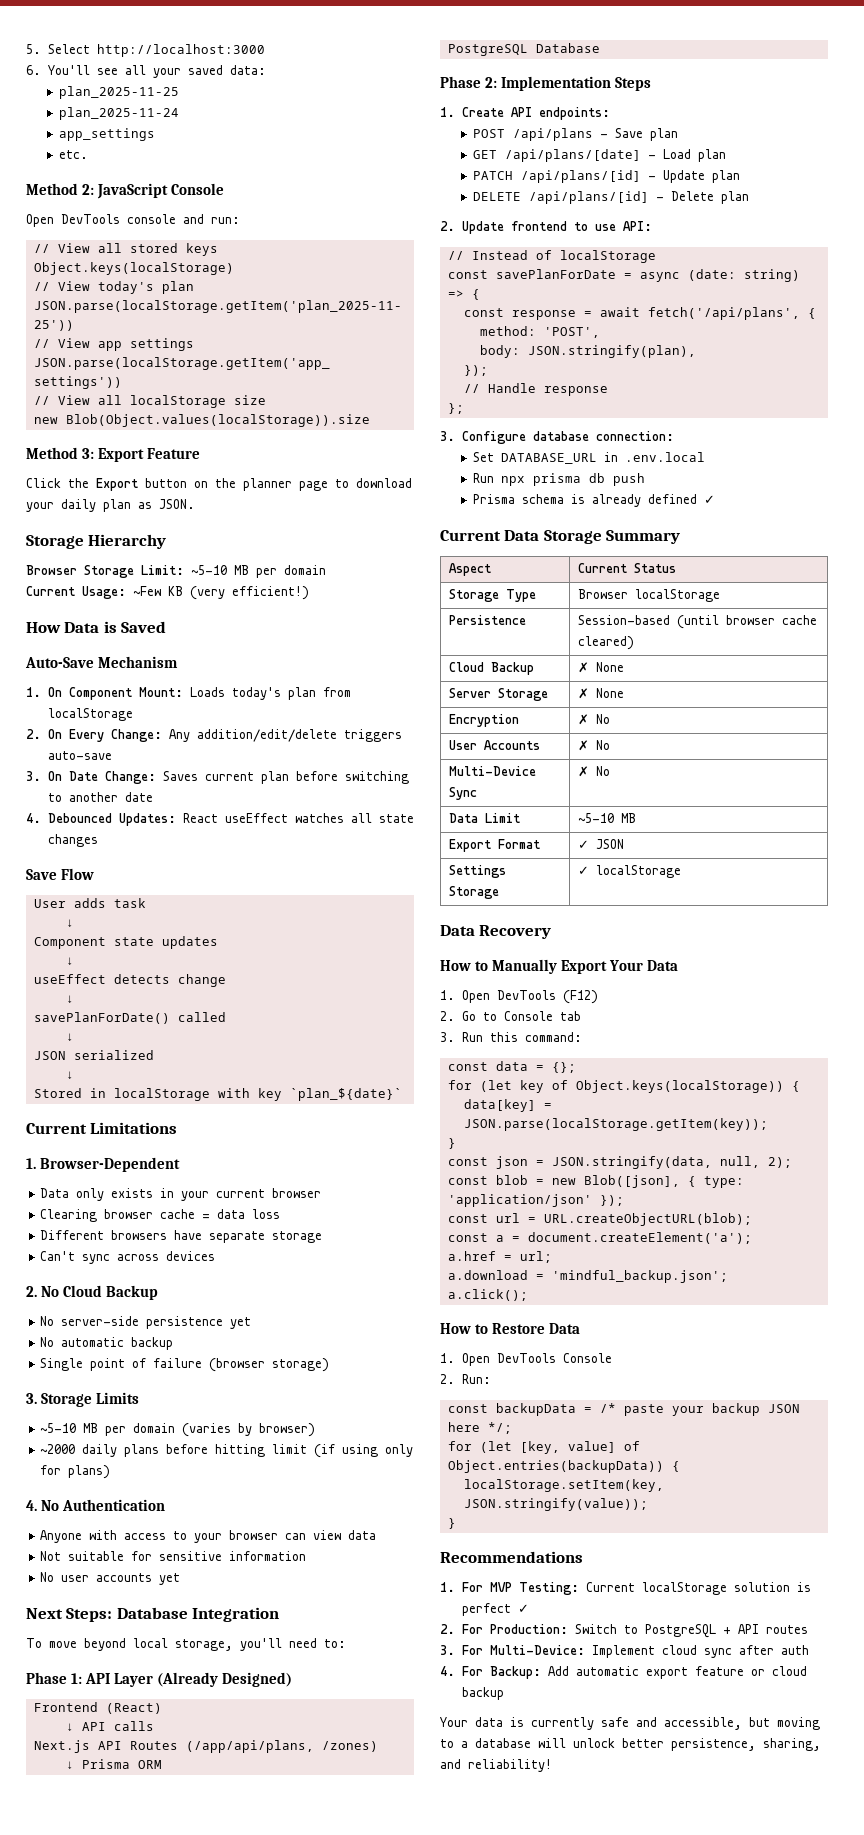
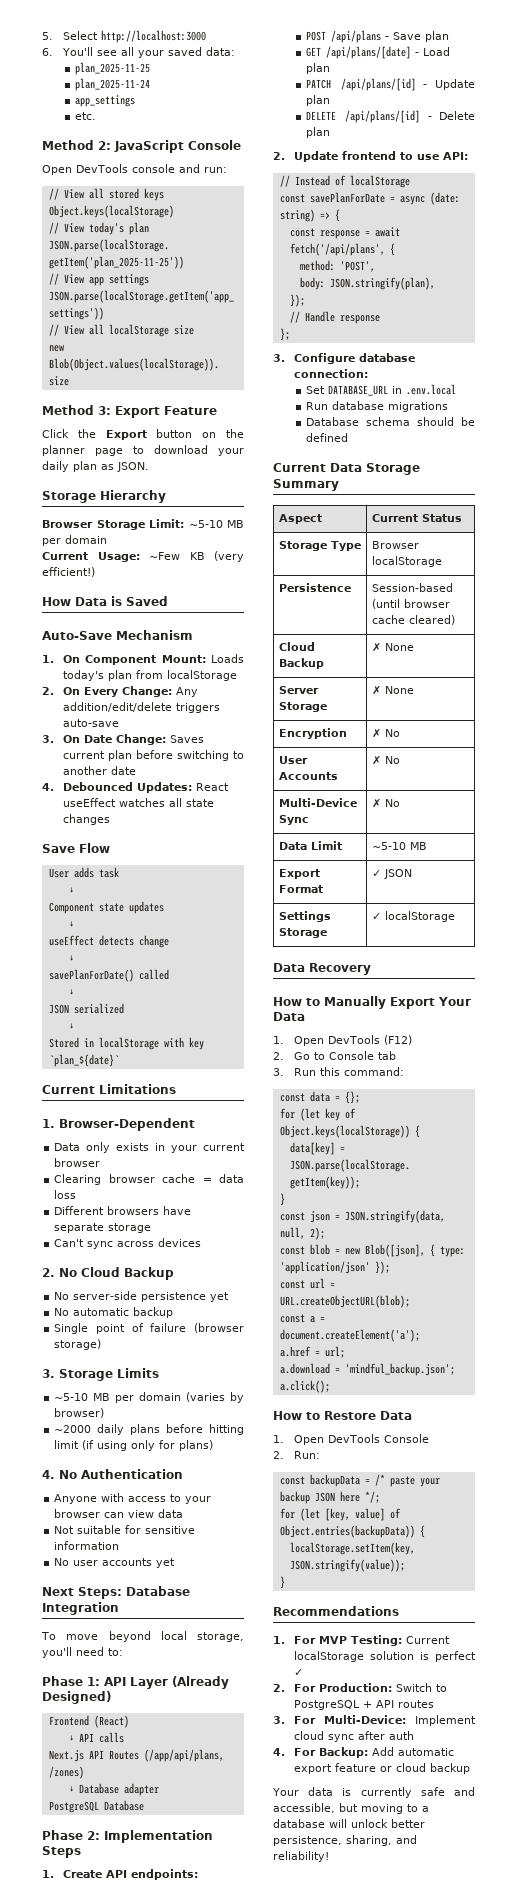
- ↓ Prisma ORM
+ ↓ Database adapter
- Run npx prisma db push
- Prisma schema is already defined ✓
+ Run database migrations
+ Database schema should be defined

